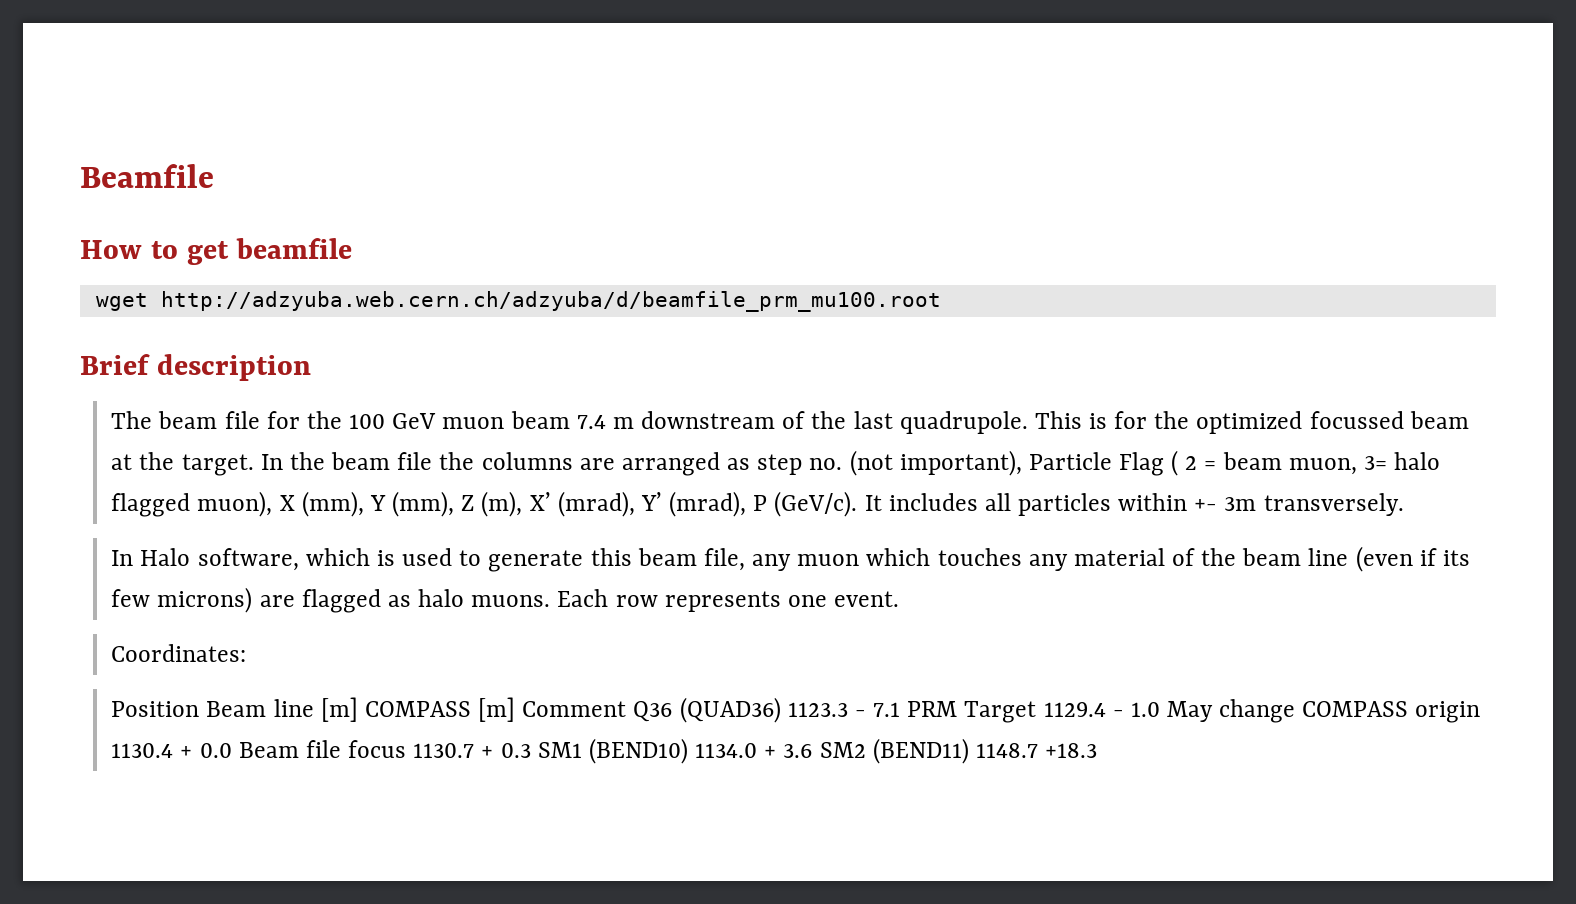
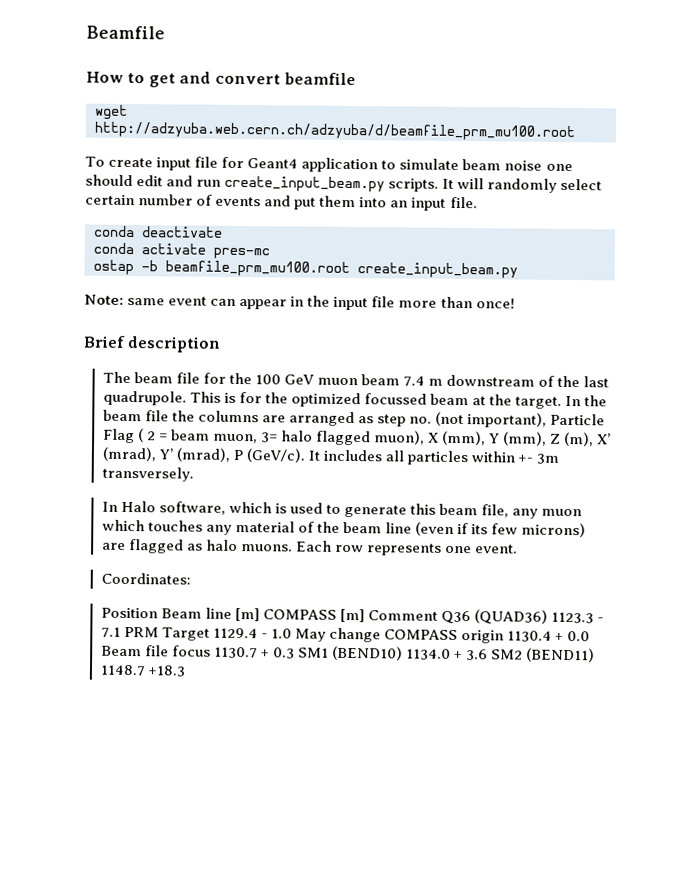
- How to get beamfile
+ How to get and convert beamfile
+ To create input file for Geant4 application to simulate beam noise one should edit and run create_input_beam.py scripts. It will randomly select certain number of events and put them into an input file.
+ conda deactivate
+ conda activate pres-mc
+ ostap -b beamfile_prm_mu100.root create_input_beam.py
+ Note: same event can appear in the input file more than once!

